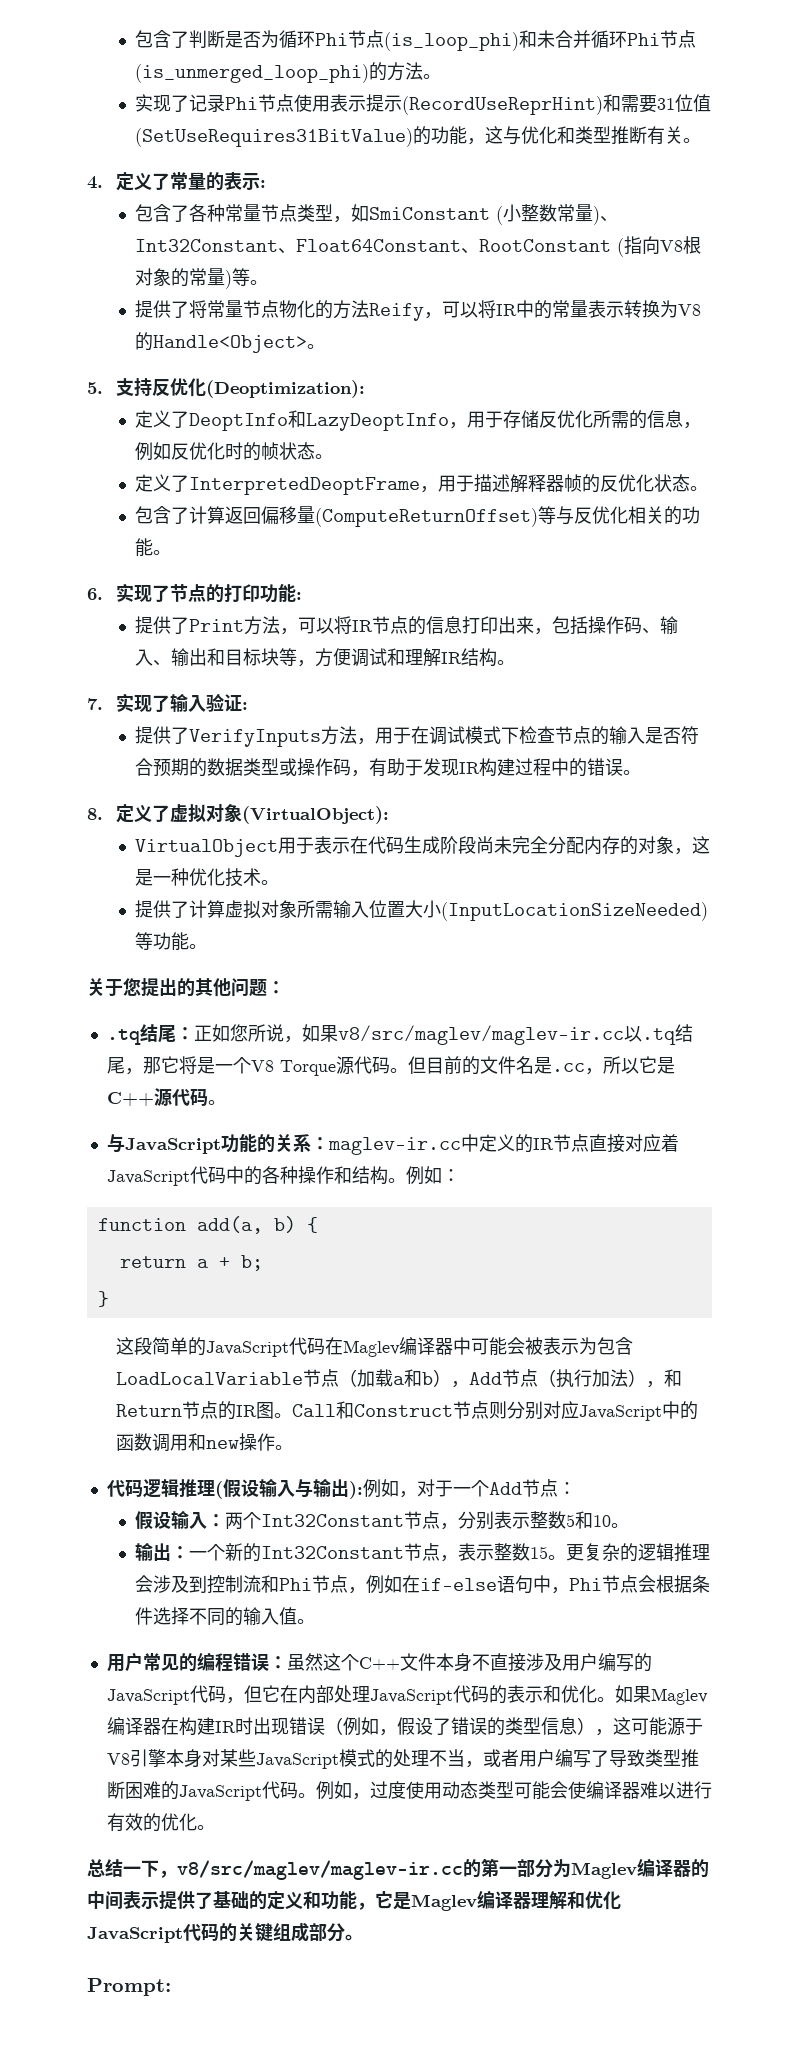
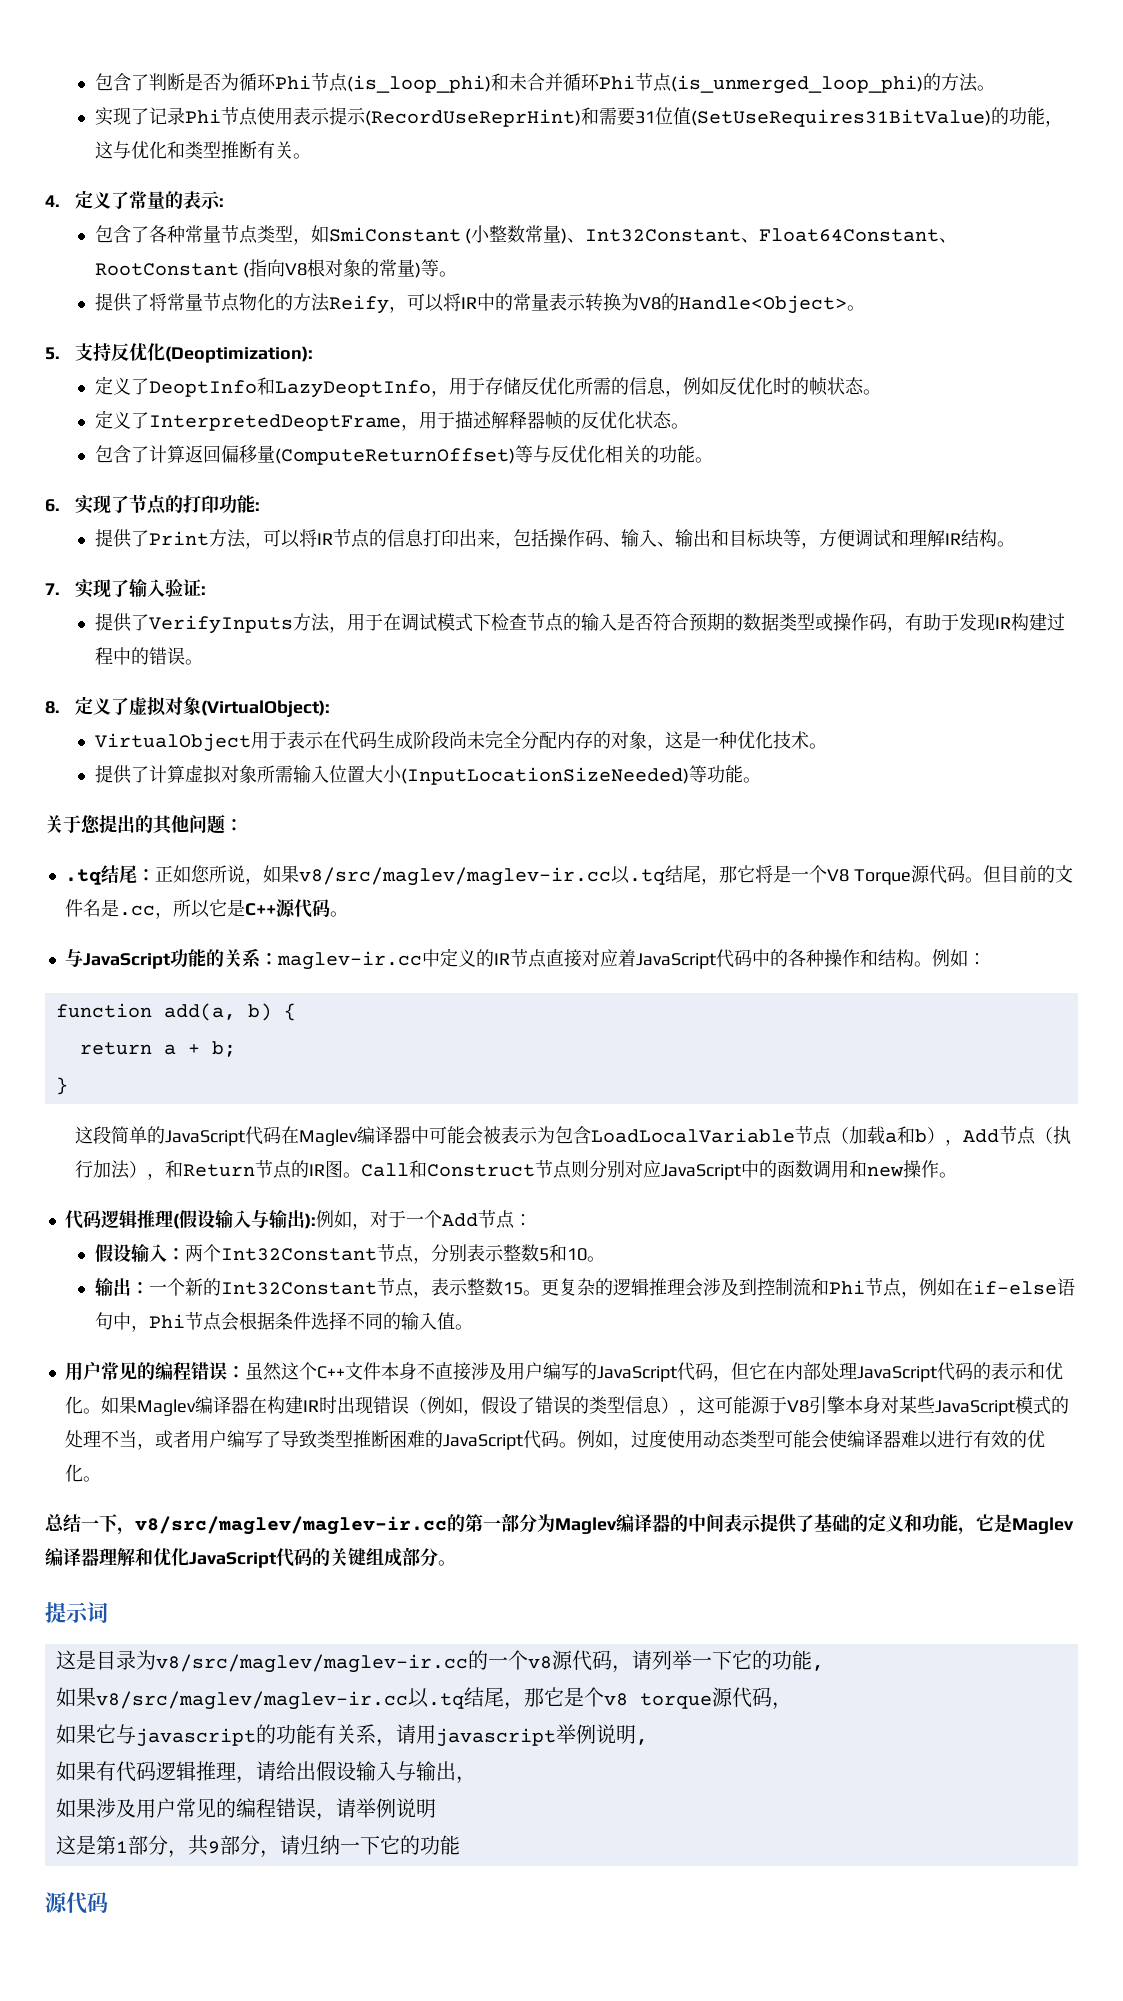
- Prompt:
+ 提示词
+ 这是目录为v8/src/maglev/maglev-ir.cc的一个v8源代码，请列举一下它的功能,
+ 如果v8/src/maglev/maglev-ir.cc以.tq结尾，那它是个v8 torque源代码，
+ 如果它与javascript的功能有关系，请用javascript举例说明,
+ 如果有代码逻辑推理，请给出假设输入与输出，
+ 如果涉及用户常见的编程错误，请举例说明
+ 这是第1部分，共9部分，请归纳一下它的功能
+ 源代码

